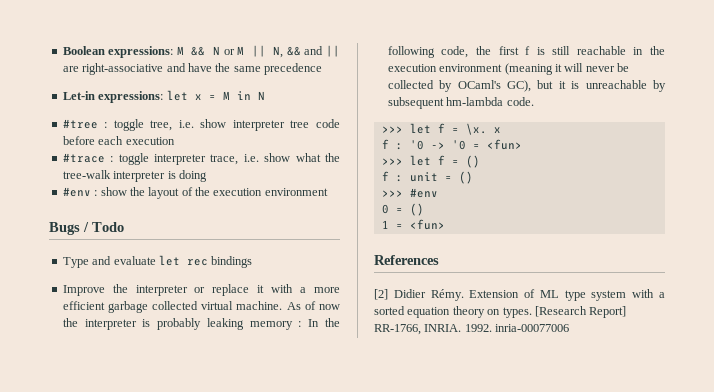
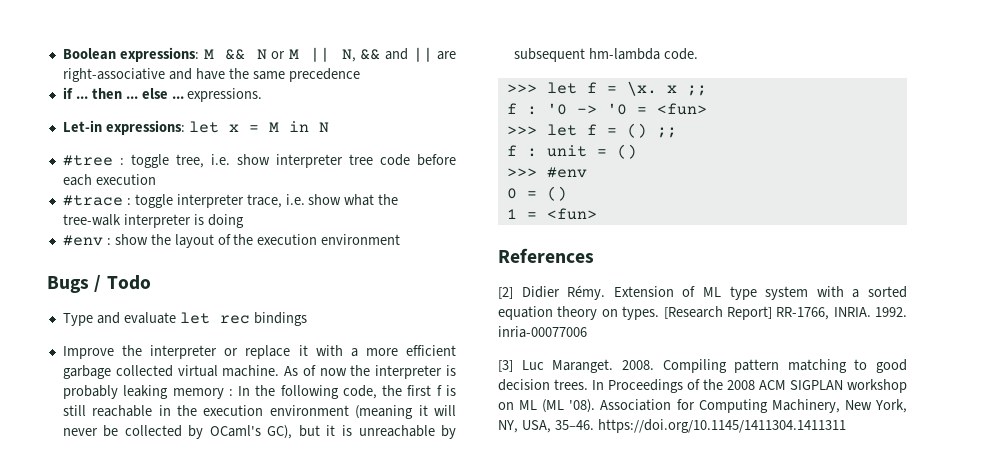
+ if ... then ... else ... expressions.
- >>> let f = \x. x
+ >>> let f = \x. x ;;
- >>> let f = ()
+ >>> let f = () ;;
+ [3] Luc Maranget. 2008. Compiling pattern matching to good decision trees. In Proceedings of the 2008 ACM SIGPLAN workshop on ML (ML '08). Association for Computing Machinery, New York, NY, USA, 35–46. https://doi.org/10.1145/1411304.1411311

